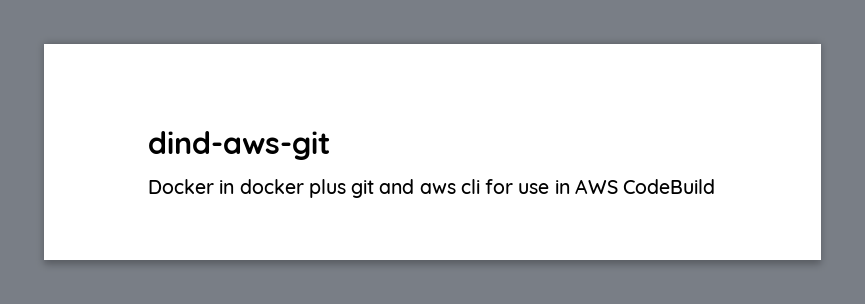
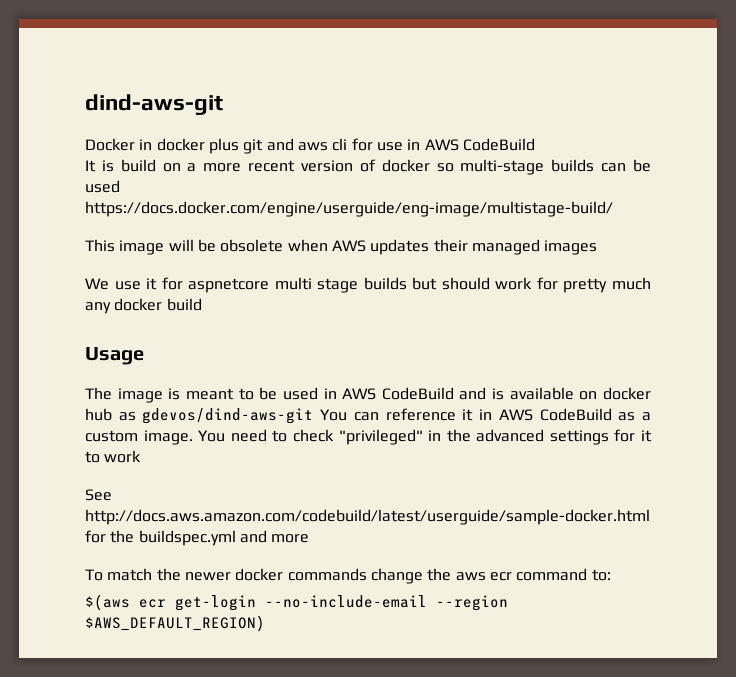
+ It is build on a more recent version of docker so multi-stage builds can be used https://docs.docker.com/engine/userguide/eng-image/multistage-build/
+ This image will be obsolete when AWS updates their managed images
+ We use it for aspnetcore multi stage builds but should work for pretty much any docker build
+ Usage
+ The image is meant to be used in AWS CodeBuild and is available on docker hub as gdevos/dind-aws-git You can reference it in AWS CodeBuild as a custom image. You need to check "privileged" in the advanced settings for it to work
+ See http://docs.aws.amazon.com/codebuild/latest/userguide/sample-docker.html for the buildspec.yml and more
+ To match the newer docker commands change the aws ecr command to:
+ $(aws ecr get-login --no-include-email --region $AWS_DEFAULT_REGION)

